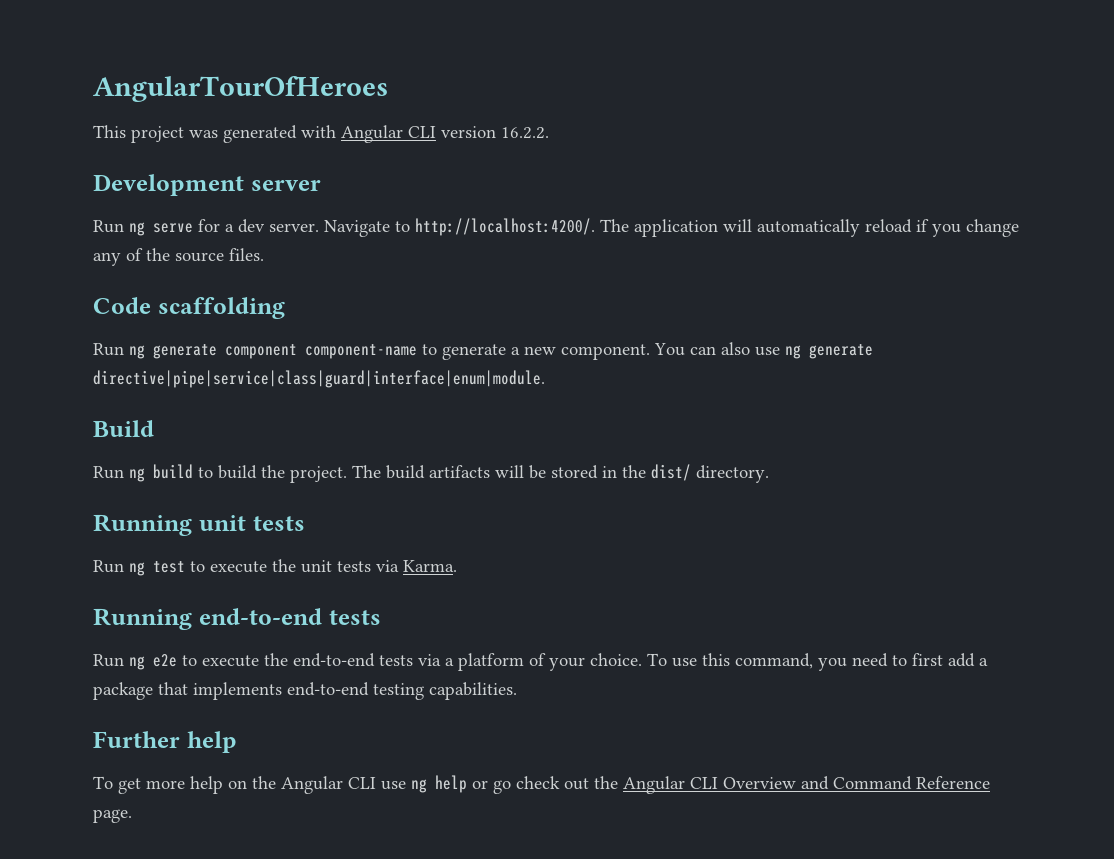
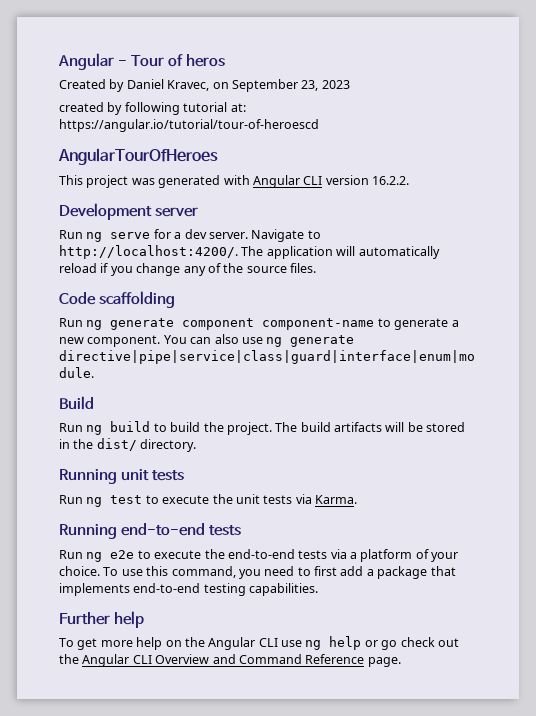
+ Angular - Tour of heros
+ Created by Daniel Kravec, on September 23, 2023
+ created by following tutorial at: https://angular.io/tutorial/tour-of-heroescd

